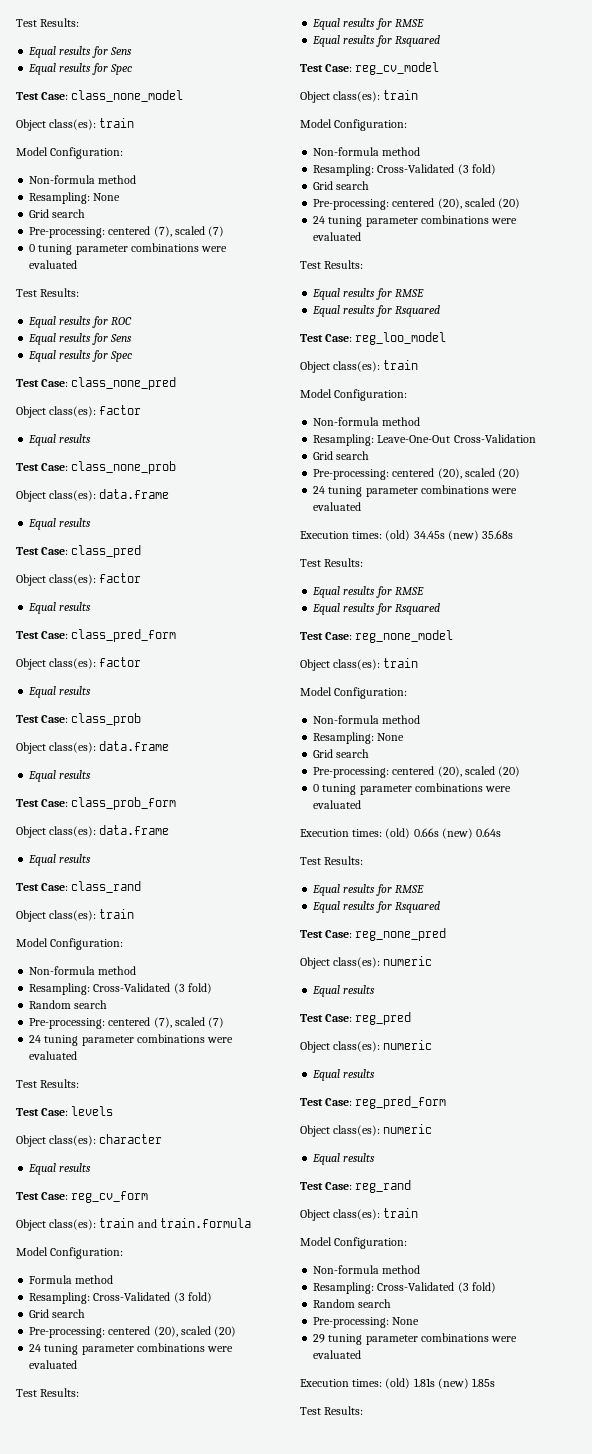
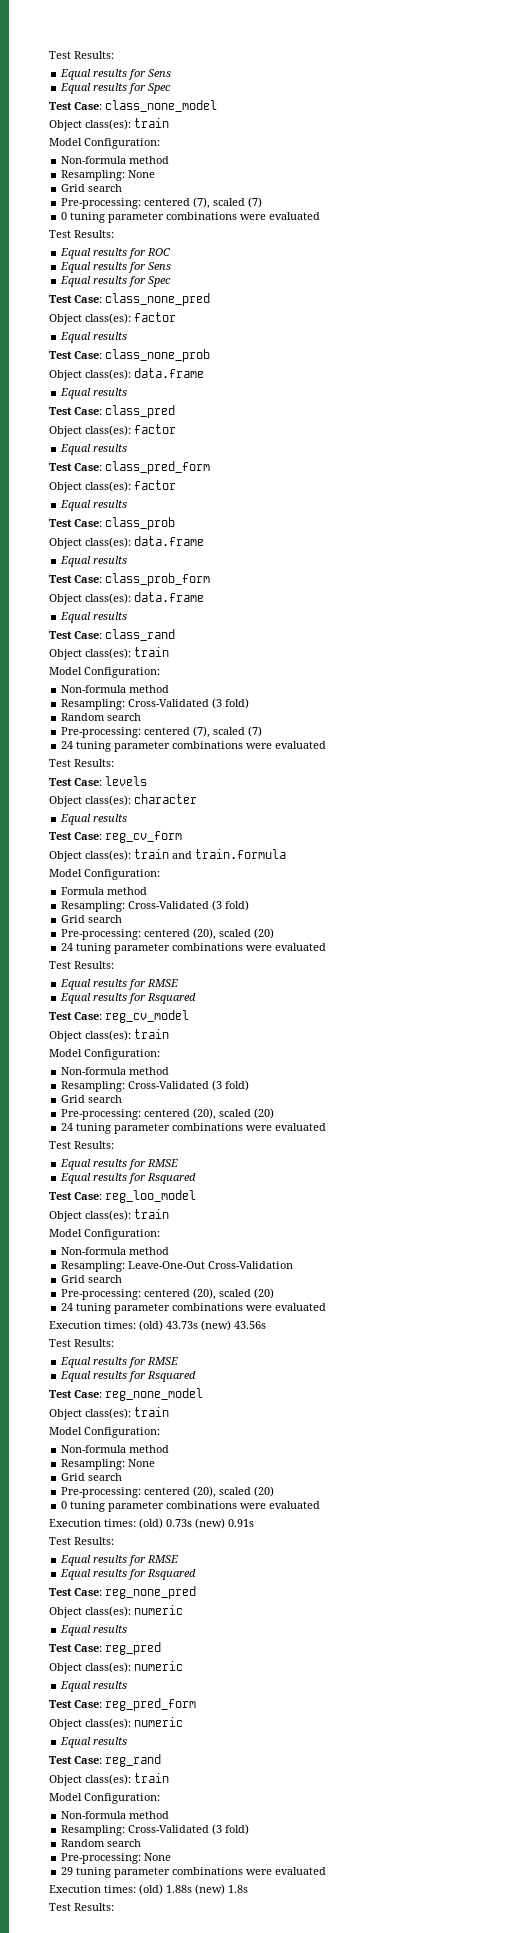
- Execution times: (old) 34.45s (new) 35.68s
+ Execution times: (old) 43.73s (new) 43.56s
- Execution times: (old) 0.66s (new) 0.64s
+ Execution times: (old) 0.73s (new) 0.91s
- Execution times: (old) 1.81s (new) 1.85s
+ Execution times: (old) 1.88s (new) 1.8s

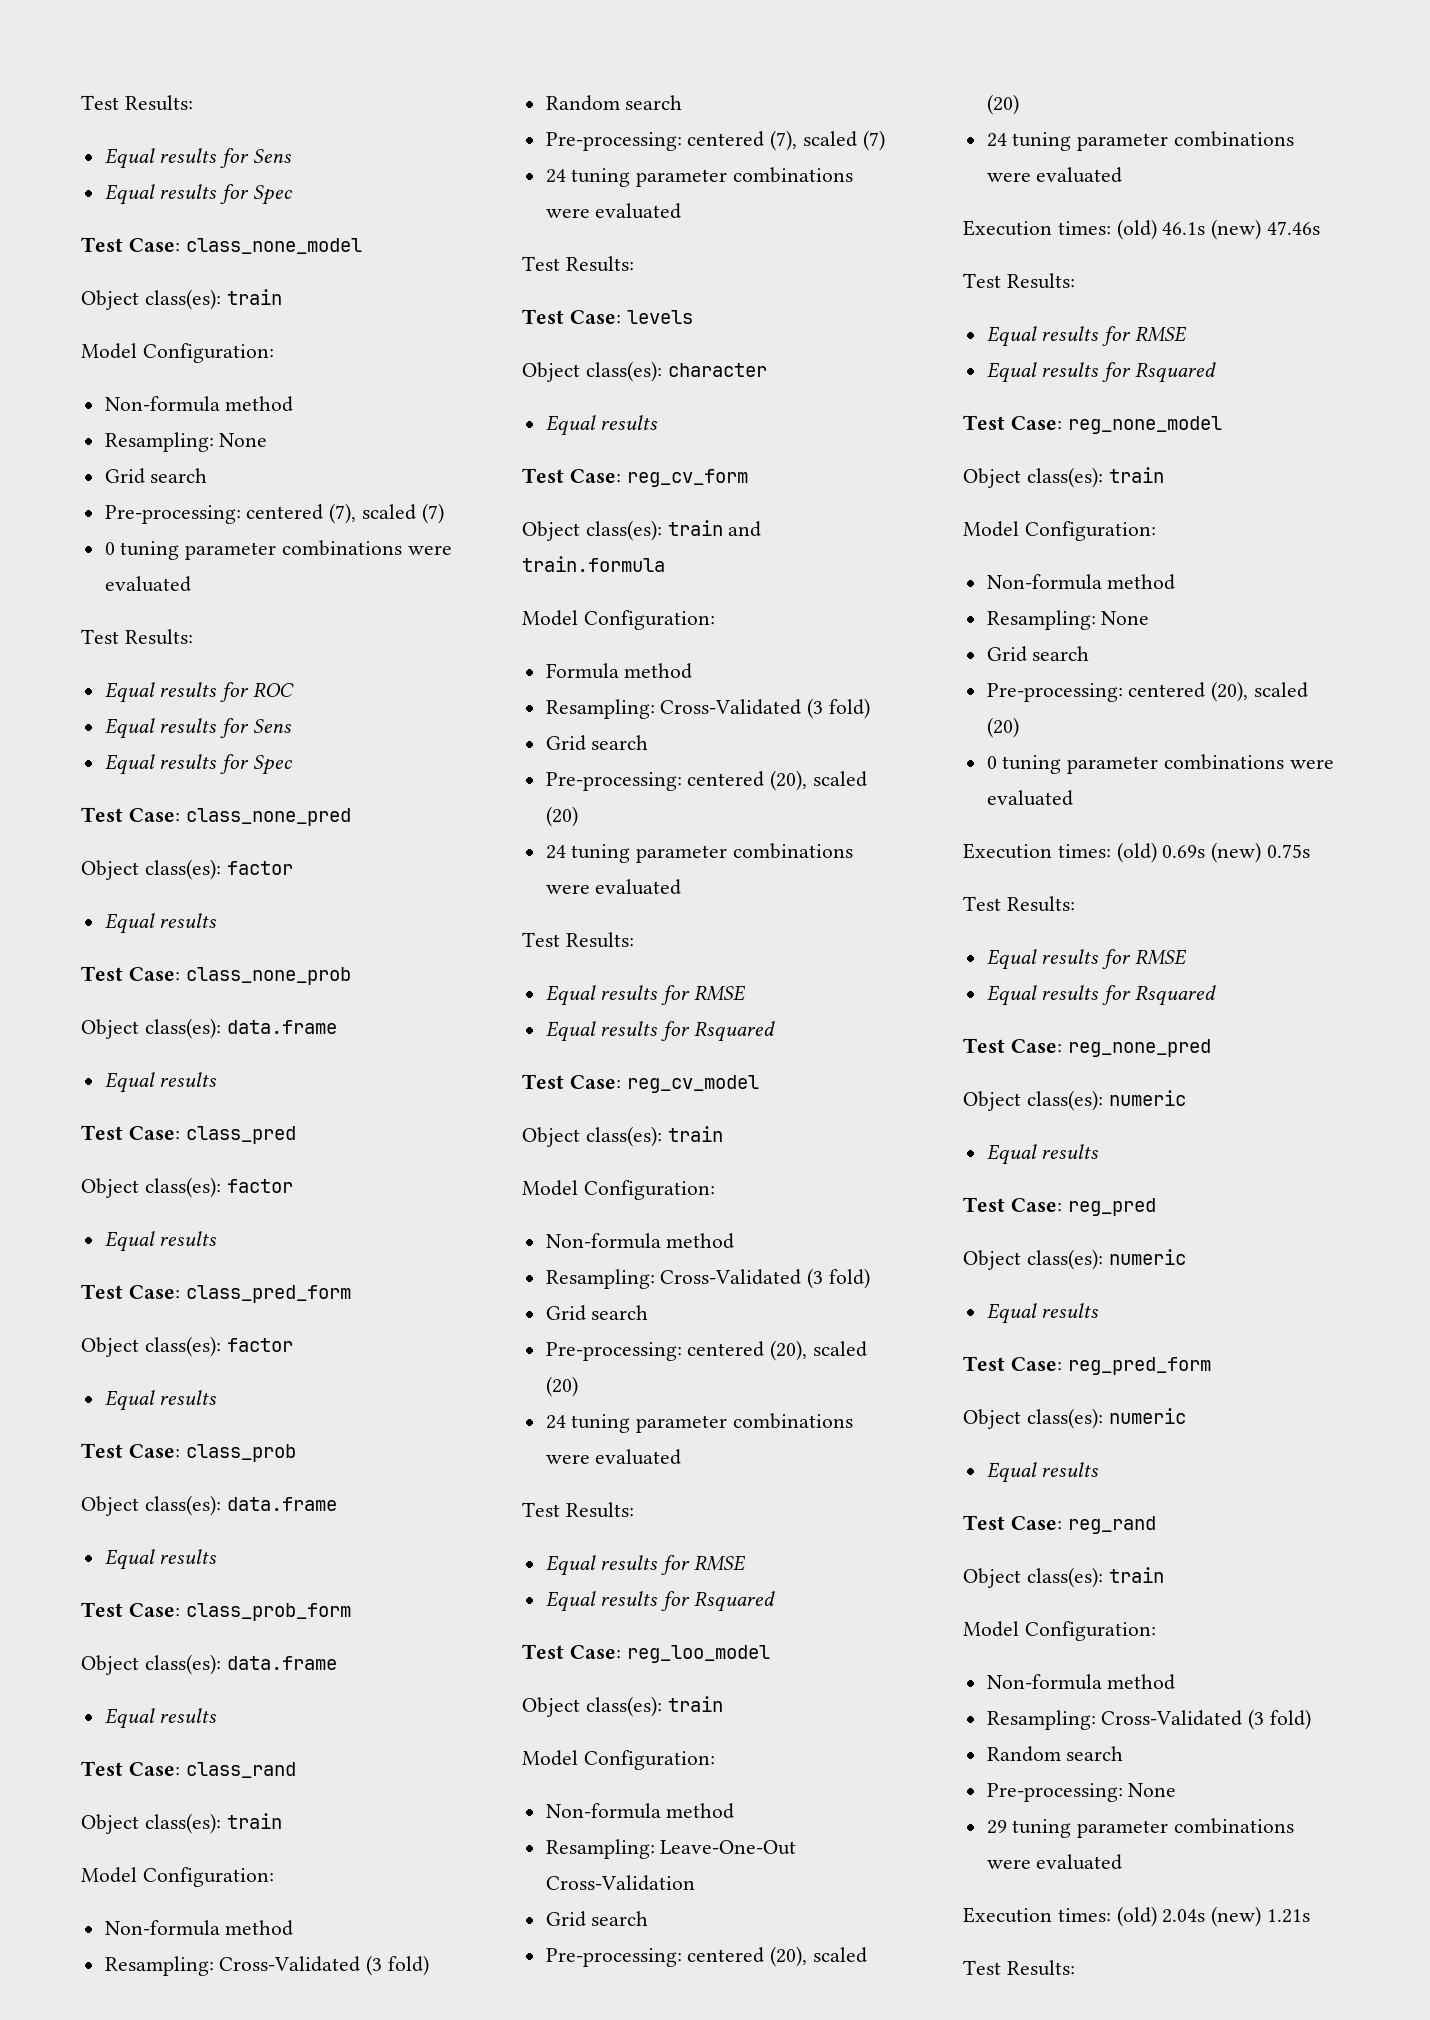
- Execution times: (old) 43.73s (new) 43.56s
+ Execution times: (old) 46.1s (new) 47.46s
- Execution times: (old) 0.73s (new) 0.91s
+ Execution times: (old) 0.69s (new) 0.75s
- Execution times: (old) 1.88s (new) 1.8s
+ Execution times: (old) 2.04s (new) 1.21s

